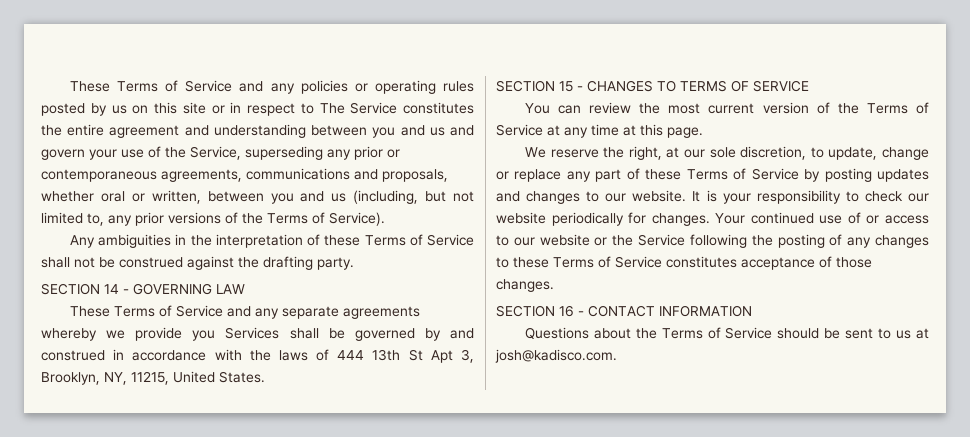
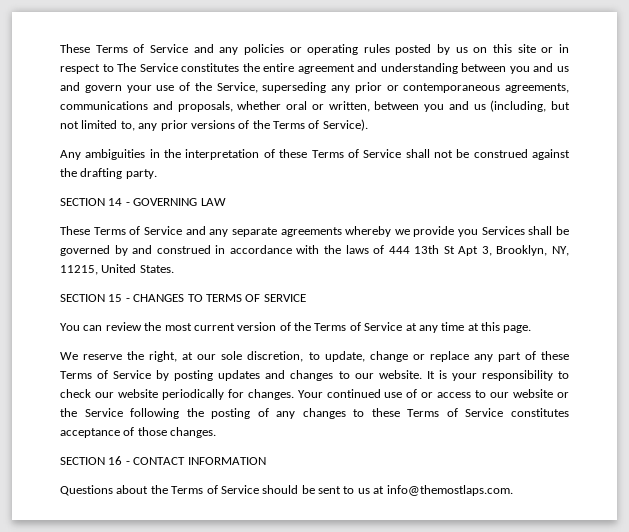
- Questions about the Terms of Service should be sent to us at josh@kadisco.com.
+ Questions about the Terms of Service should be sent to us at info@themostlaps.com.

